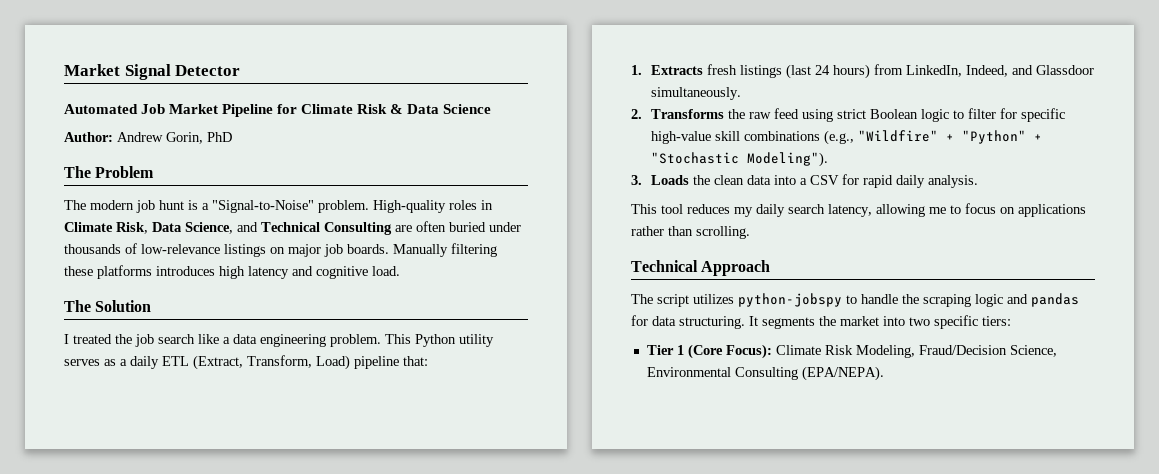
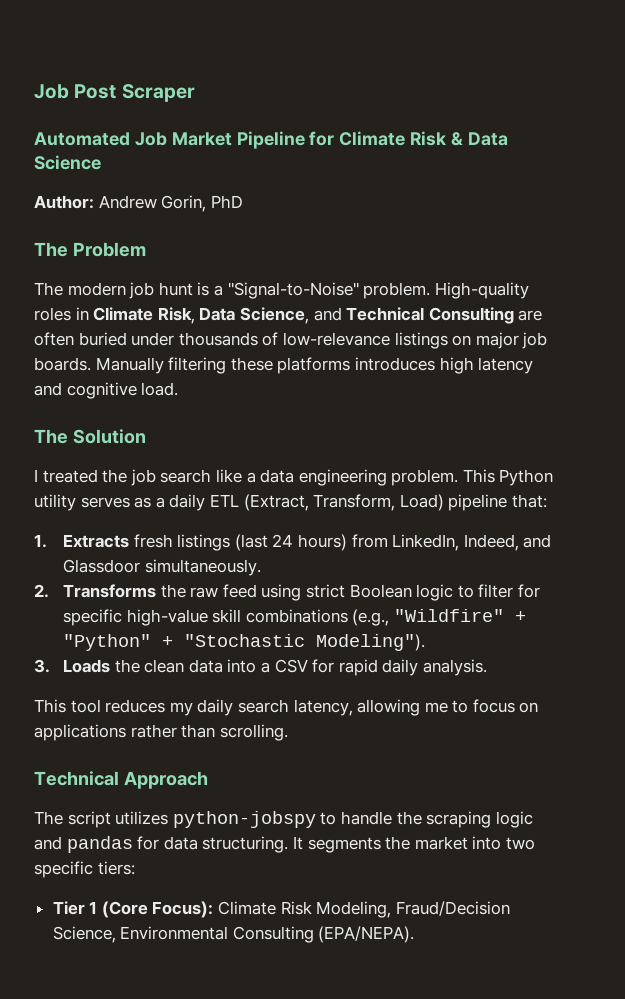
- Market Signal Detector
+ Job Post Scraper

